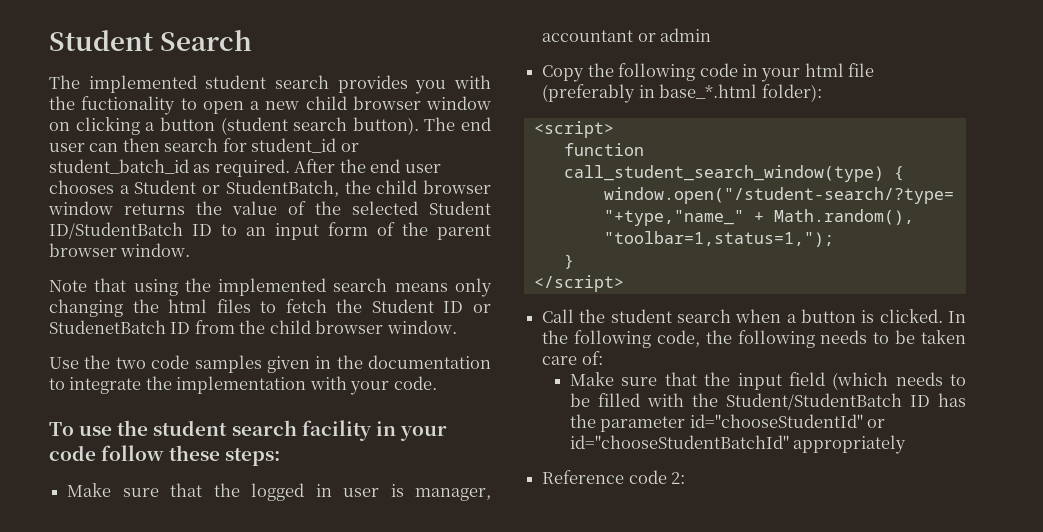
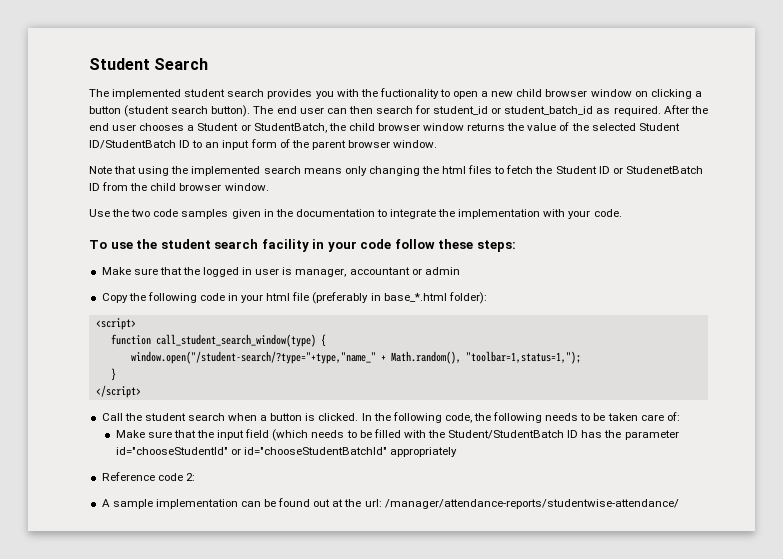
+ A sample implementation can be found out at the url: /manager/attendance-reports/studentwise-attendance/

